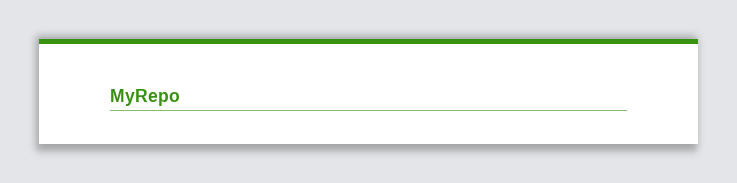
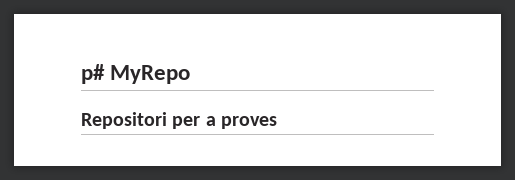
- MyRepo
+ p# MyRepo
+ Repositori per a proves

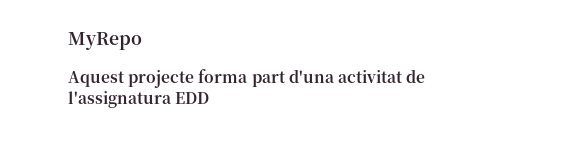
- p# MyRepo
+ MyRepo
- Repositori per a proves
+ Aquest projecte forma part d'una activitat de l'assignatura EDD

